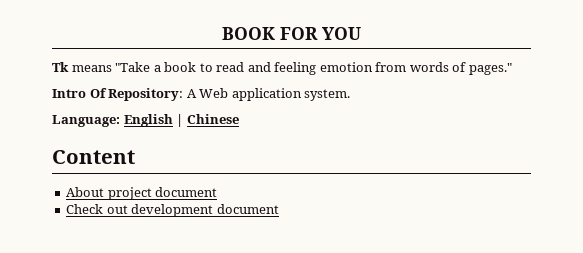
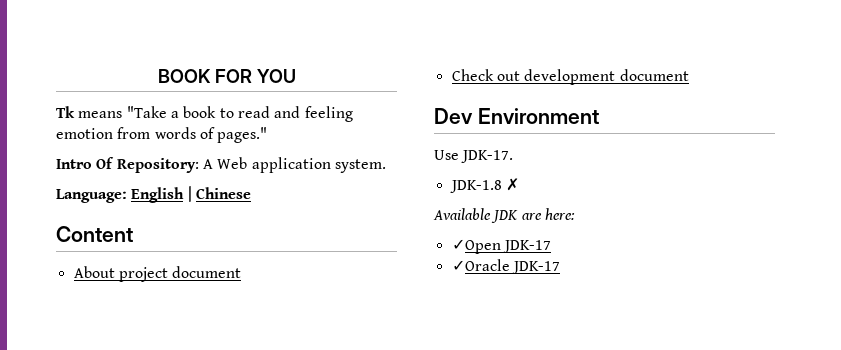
+ Dev Environment
+ Use JDK-17.
+ JDK-1.8 ✗
+ Available JDK are here:
+ ✓Open JDK-17
+ ✓Oracle JDK-17

